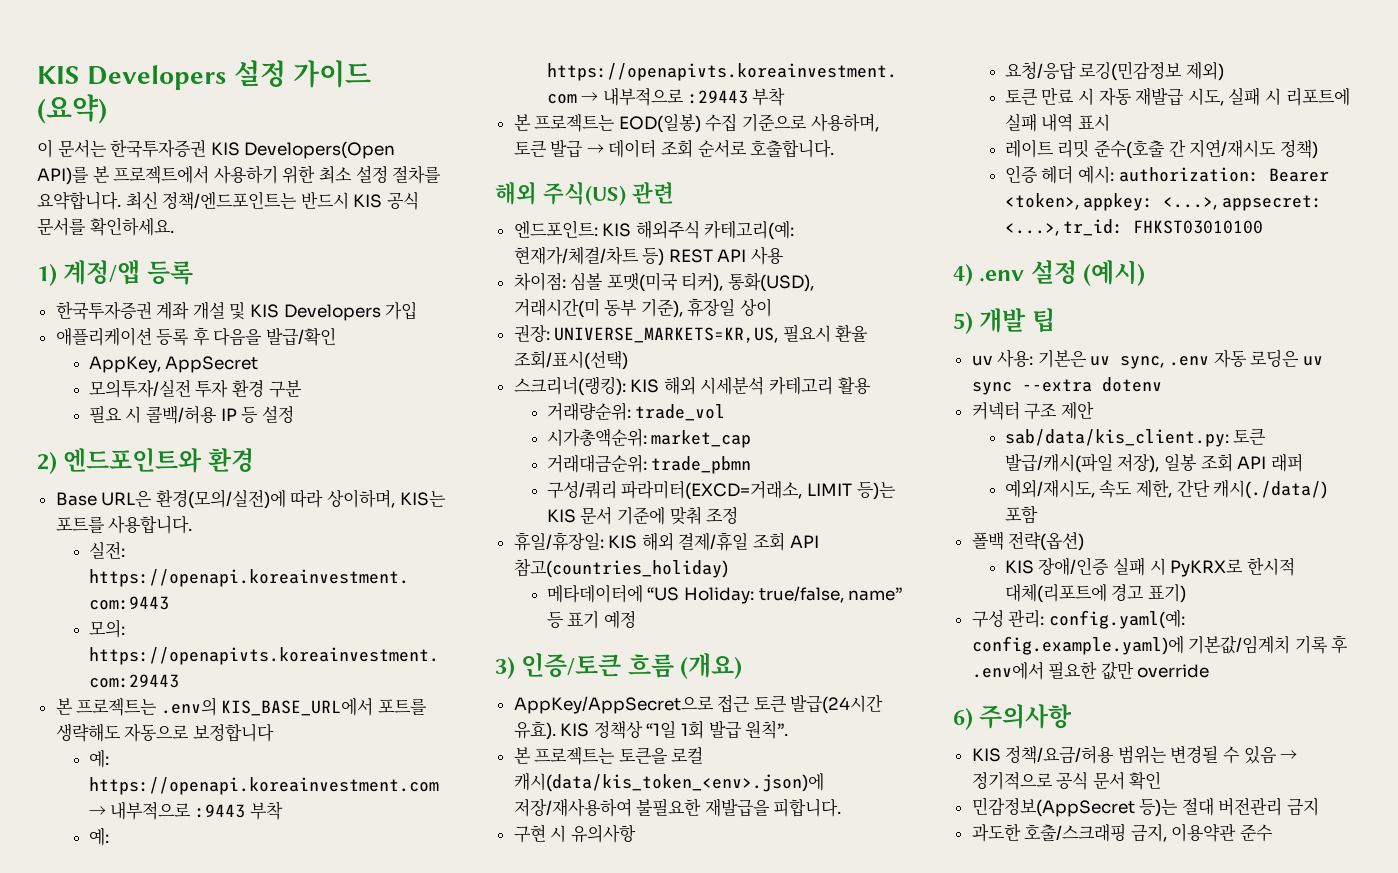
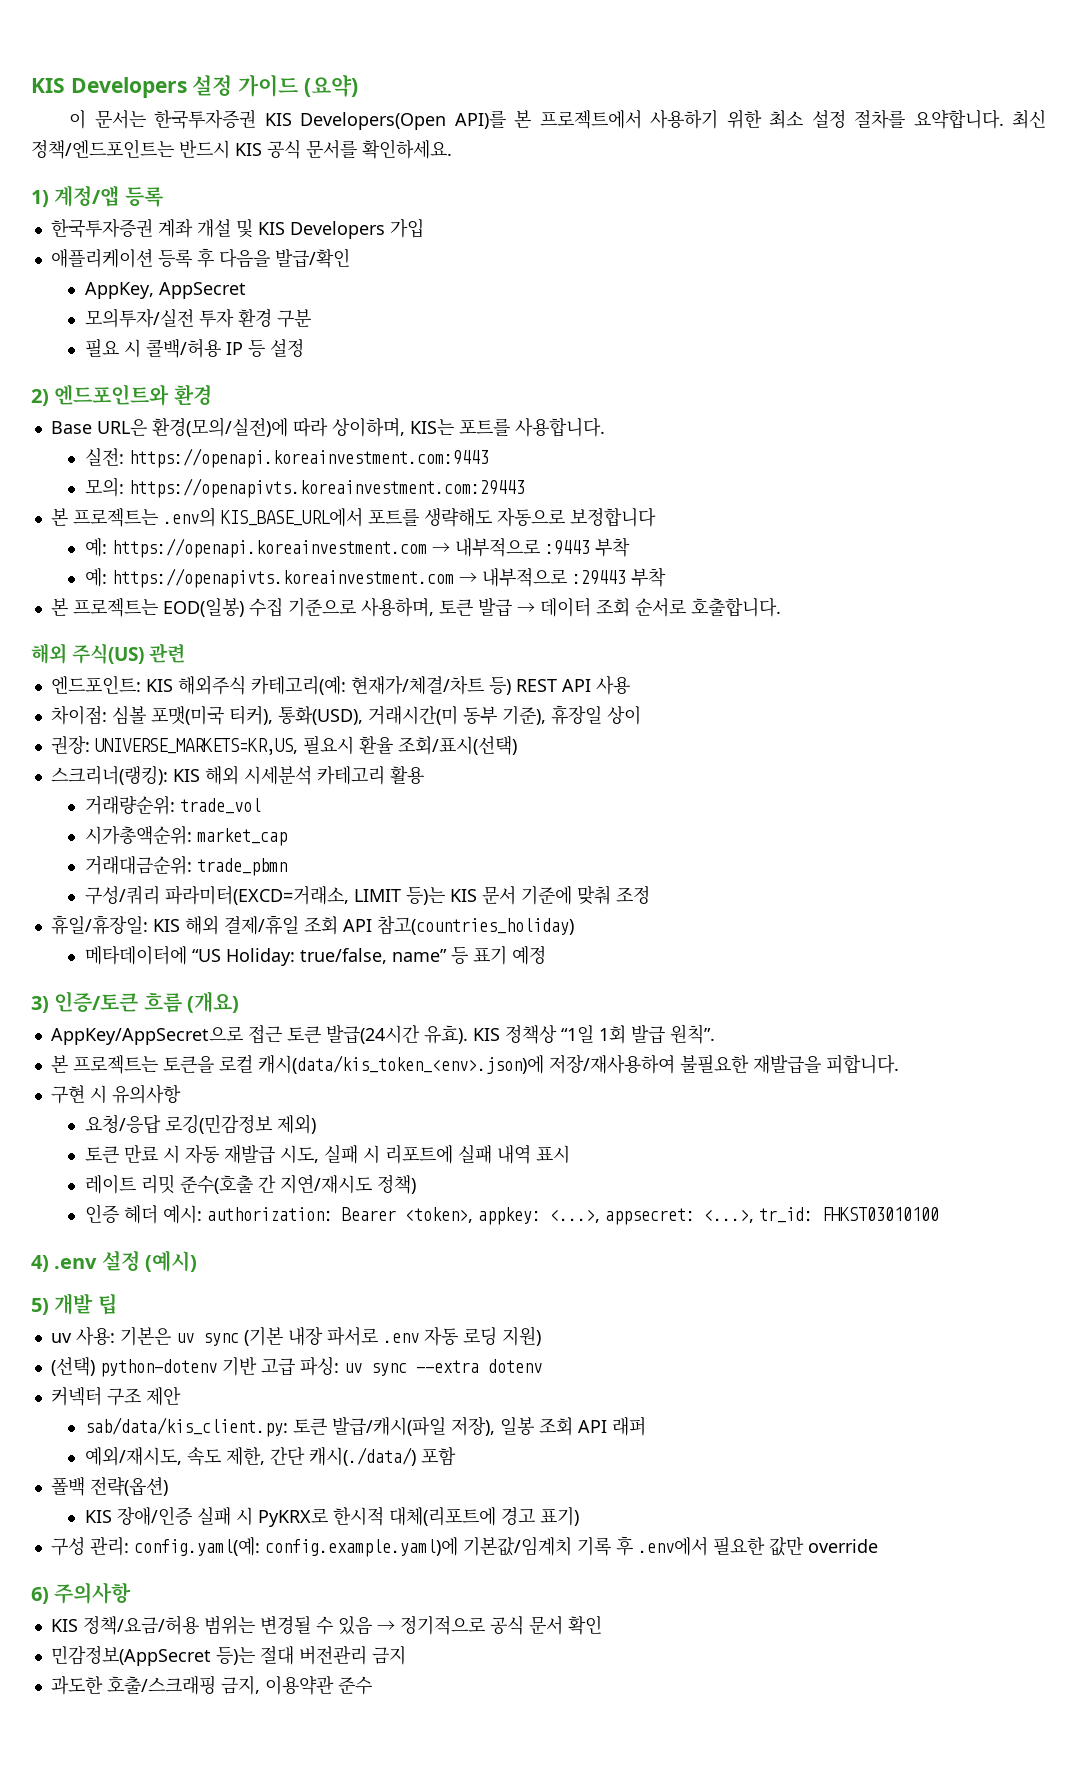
- uv 사용: 기본은 uv sync, .env 자동 로딩은 uv sync --extra dotenv
+ uv 사용: 기본은 uv sync (기본 내장 파서로 .env 자동 로딩 지원)
+ (선택) python-dotenv 기반 고급 파싱: uv sync --extra dotenv

